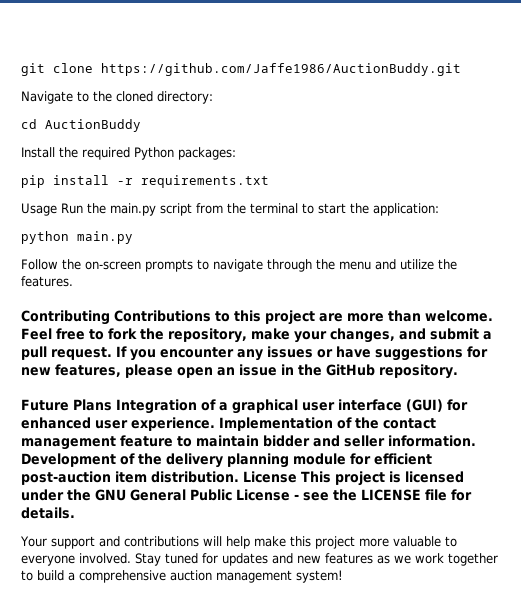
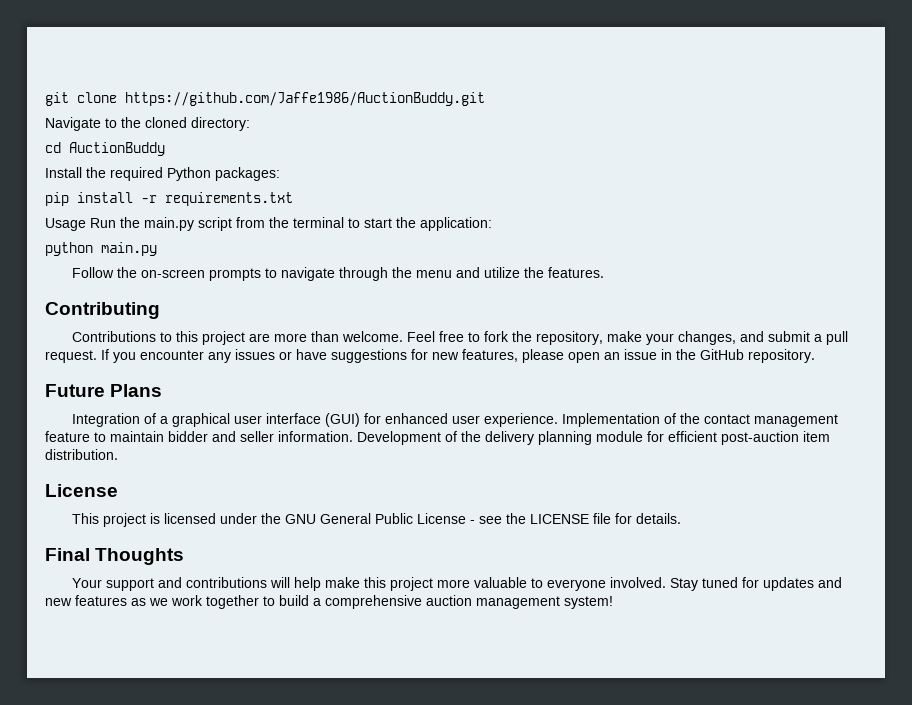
- Contributing Contributions to this project are more than welcome.
+ Contributing
+ Contributions to this project are more than welcome.
- Future Plans Integration of a graphical user interface (GUI) for enhanced user experience.
+ Future Plans
+ Integration of a graphical user interface (GUI) for enhanced user experience.
- Development of the delivery planning module for efficient post-auction item distribution. License This project is licensed under the GNU General Public License - see the LICENSE file for details.
+ Development of the delivery planning module for efficient post-auction item distribution.
+ License
+ This project is licensed under the GNU General Public License - see the LICENSE file for details.
+ Final Thoughts

